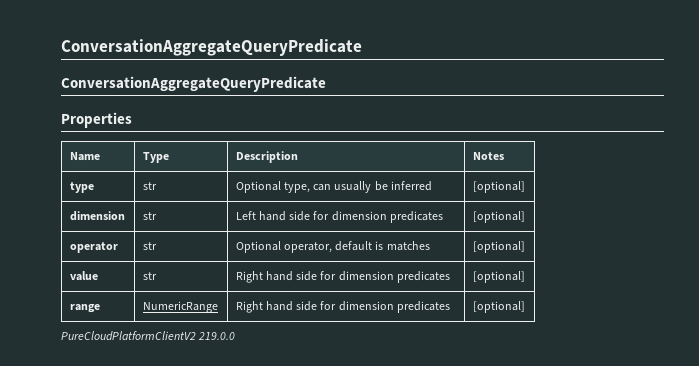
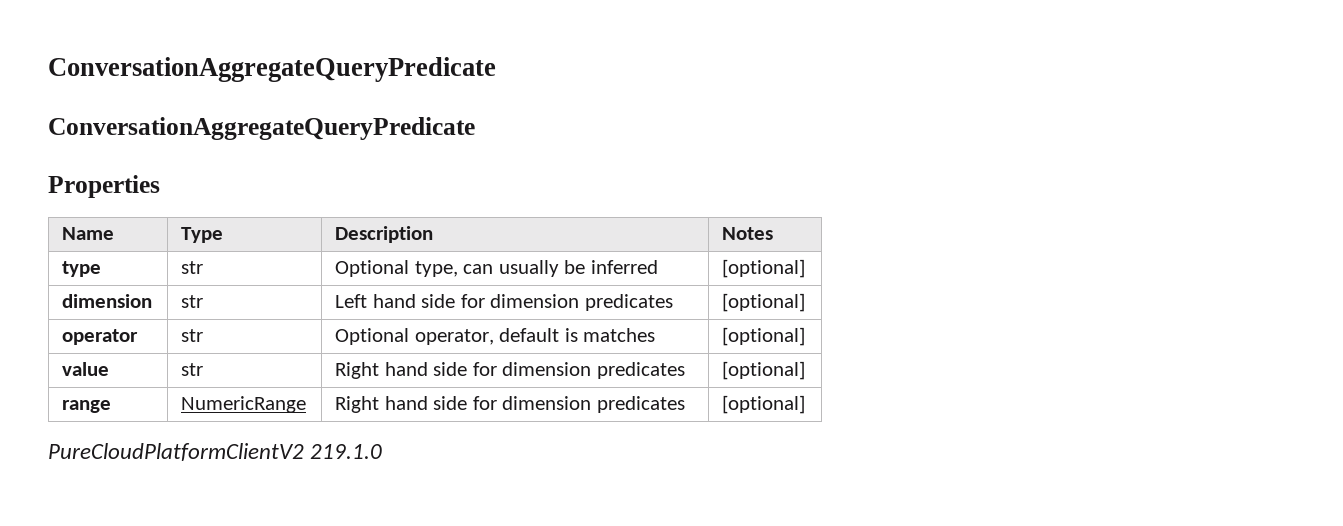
- PureCloudPlatformClientV2 219.0.0
+ PureCloudPlatformClientV2 219.1.0

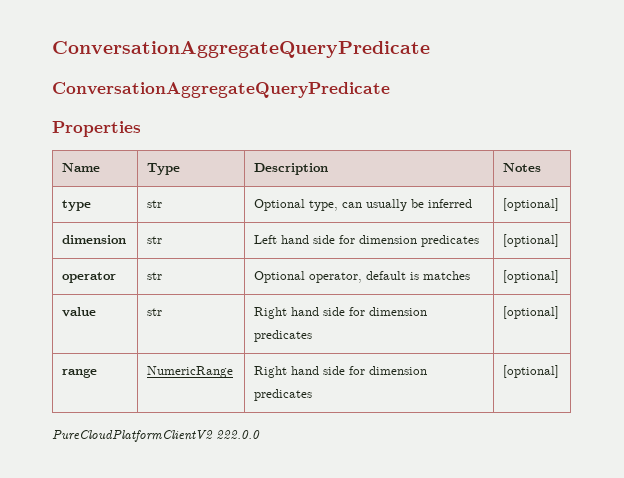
- PureCloudPlatformClientV2 219.1.0
+ PureCloudPlatformClientV2 222.0.0

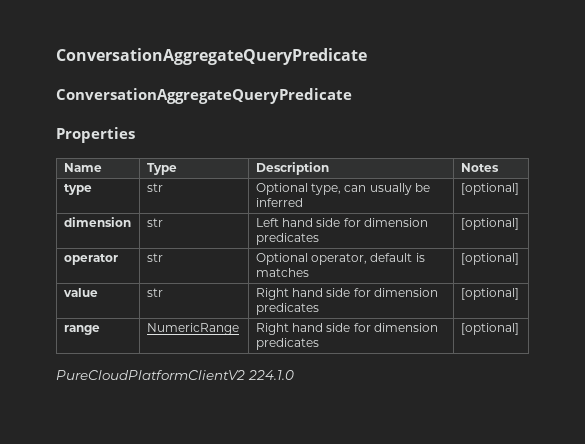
- PureCloudPlatformClientV2 222.0.0
+ PureCloudPlatformClientV2 224.1.0

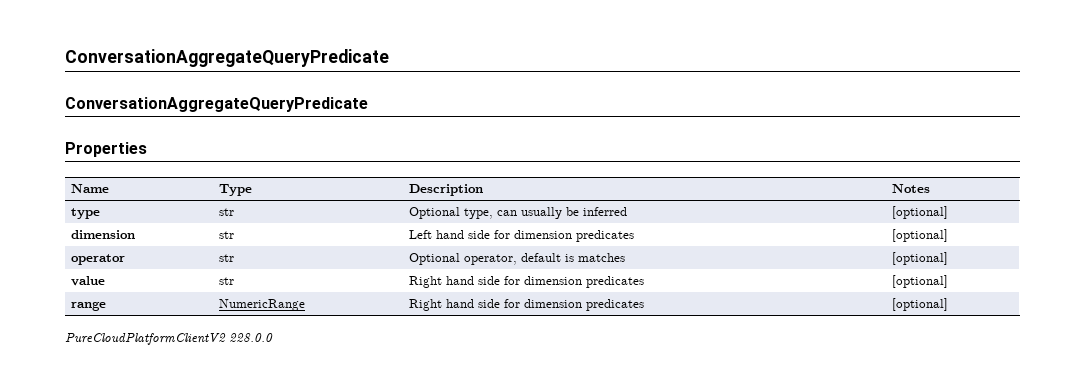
- PureCloudPlatformClientV2 224.1.0
+ PureCloudPlatformClientV2 228.0.0

